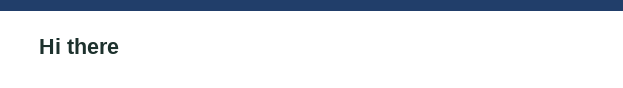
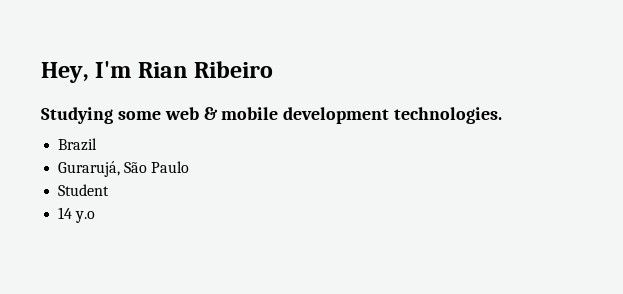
- Hi there
+ Hey, I'm Rian Ribeiro
+ Studying some web & mobile development technologies.
+ Brazil
+ Gurarujá, São Paulo
+ Student
+ 14 y.o

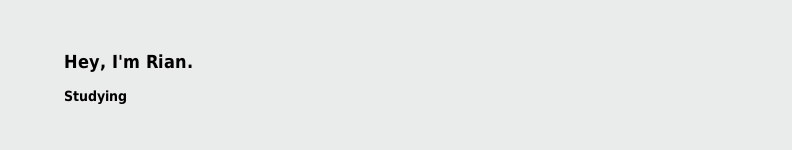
- Hey, I'm Rian Ribeiro
+ Hey, I'm Rian.
- Studying some web & mobile development technologies.
- Brazil
- Gurarujá, São Paulo
- Student
- 14 y.o
+ Studying

